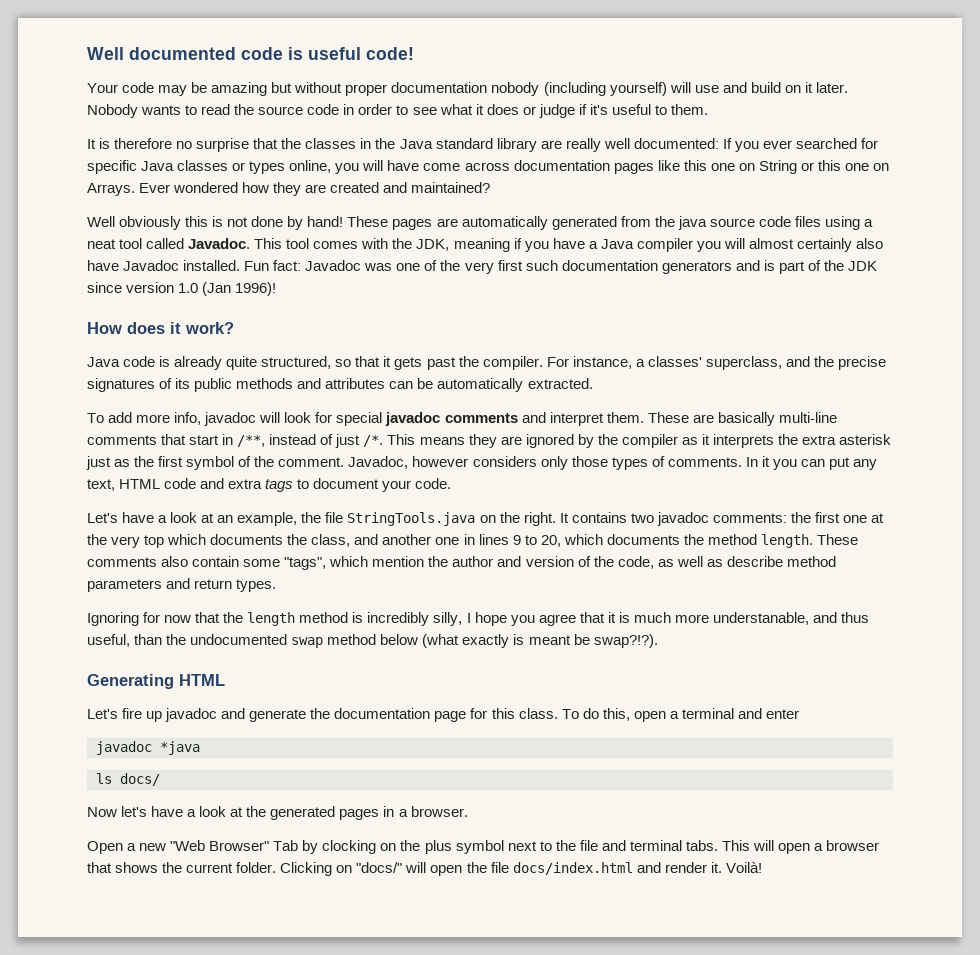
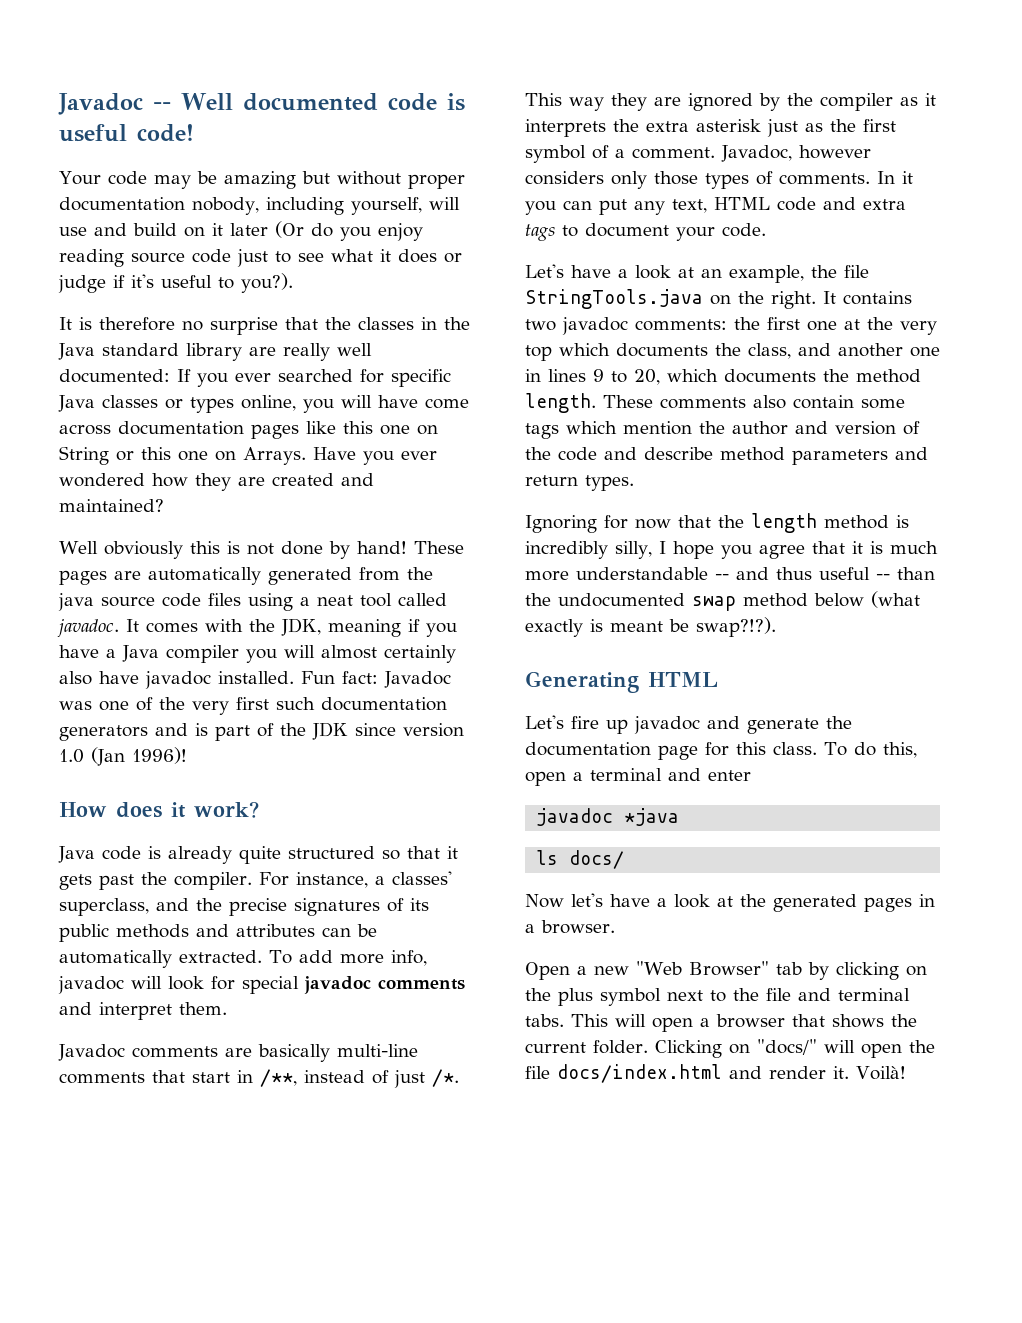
- Well documented code is useful code!
+ Javadoc -- Well documented code is useful code!
- Your code may be amazing but without proper documentation nobody (including yourself) will use and build on it later. Nobody wants to read the source code in order to see what it does or judge if it's useful to them.
+ Your code may be amazing but without proper documentation nobody, including yourself, will use and build on it later (Or do you enjoy reading source code just to see what it does or judge if it's useful to you?).
- Ever wondered how they are created and maintained?
+ Have you ever wondered how they are created and maintained?
- These pages are automatically generated from the java source code files using a neat tool called Javadoc. This tool comes with the JDK, meaning if you have a Java compiler you will almost certainly also have Javadoc installed.
+ These pages are automatically generated from the java source code files using a neat tool called javadoc. It comes with the JDK, meaning if you have a Java compiler you will almost certainly also have javadoc installed.
- Java code is already quite structured, so that it gets past the compiler.
+ Java code is already quite structured so that it gets past the compiler.
- For instance, a classes' superclass, and the precise signatures of its public methods and attributes can be automatically extracted.
- To add more info, javadoc will look for special javadoc comments and interpret them. These are basically multi-line comments that start in /**, instead of just /*.
+ For instance, a classes' superclass, and the precise signatures of its public methods and attributes can be automatically extracted. To add more info, javadoc will look for special javadoc comments and interpret them.
+ Javadoc comments are basically multi-line comments that start in /**, instead of just /*.
- This means they are ignored by the compiler as it interprets the extra asterisk just as the first symbol of the comment.
+ This way they are ignored by the compiler as it interprets the extra asterisk just as the first symbol of a comment.
- These comments also contain some "tags", which mention the author and version of the code, as well as describe method parameters and return types.
+ These comments also contain some tags which mention the author and version of the code and describe method parameters and return types.
- Ignoring for now that the length method is incredibly silly, I hope you agree that it is much more understanable, and thus useful, than the undocumented swap method below (what exactly is meant be swap?!?).
+ Ignoring for now that the length method is incredibly silly, I hope you agree that it is much more understandable -- and thus useful -- than the undocumented swap method below (what exactly is meant be swap?!?).
- Open a new "Web Browser" Tab by clocking on the plus symbol next to the file and terminal tabs.
+ Open a new "Web Browser" tab by clicking on the plus symbol next to the file and terminal tabs.

